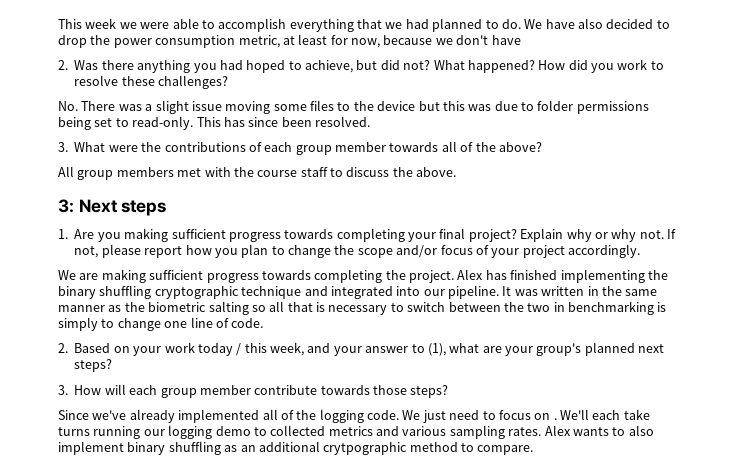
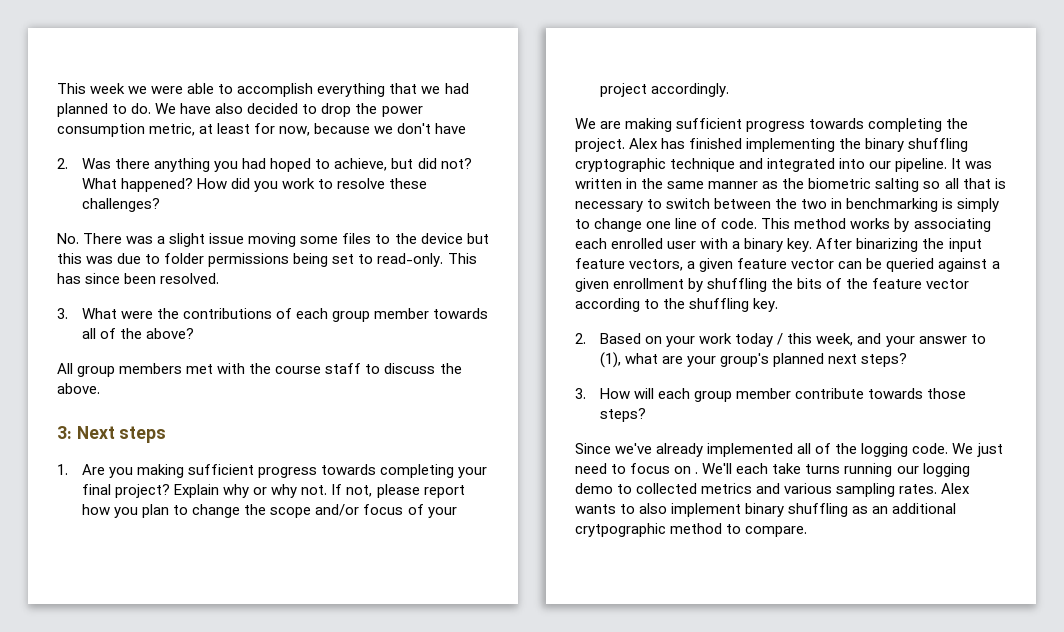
+ This method works by associating each enrolled user with a binary key. After binarizing the input feature vectors, a given feature vector can be queried against a given enrollment by shuffling the bits of the feature vector according to the shuffling key.

